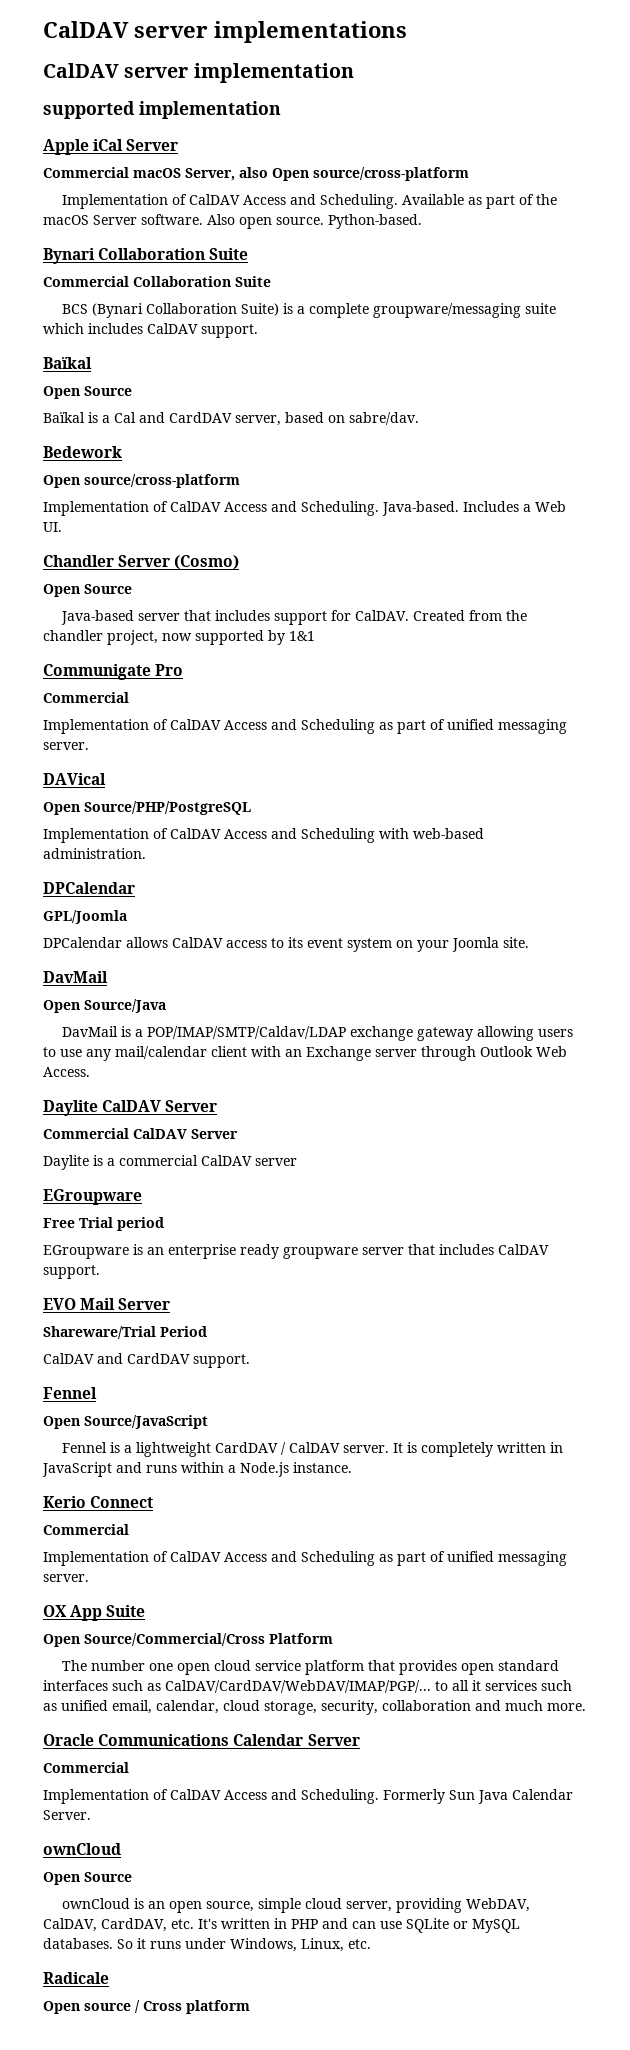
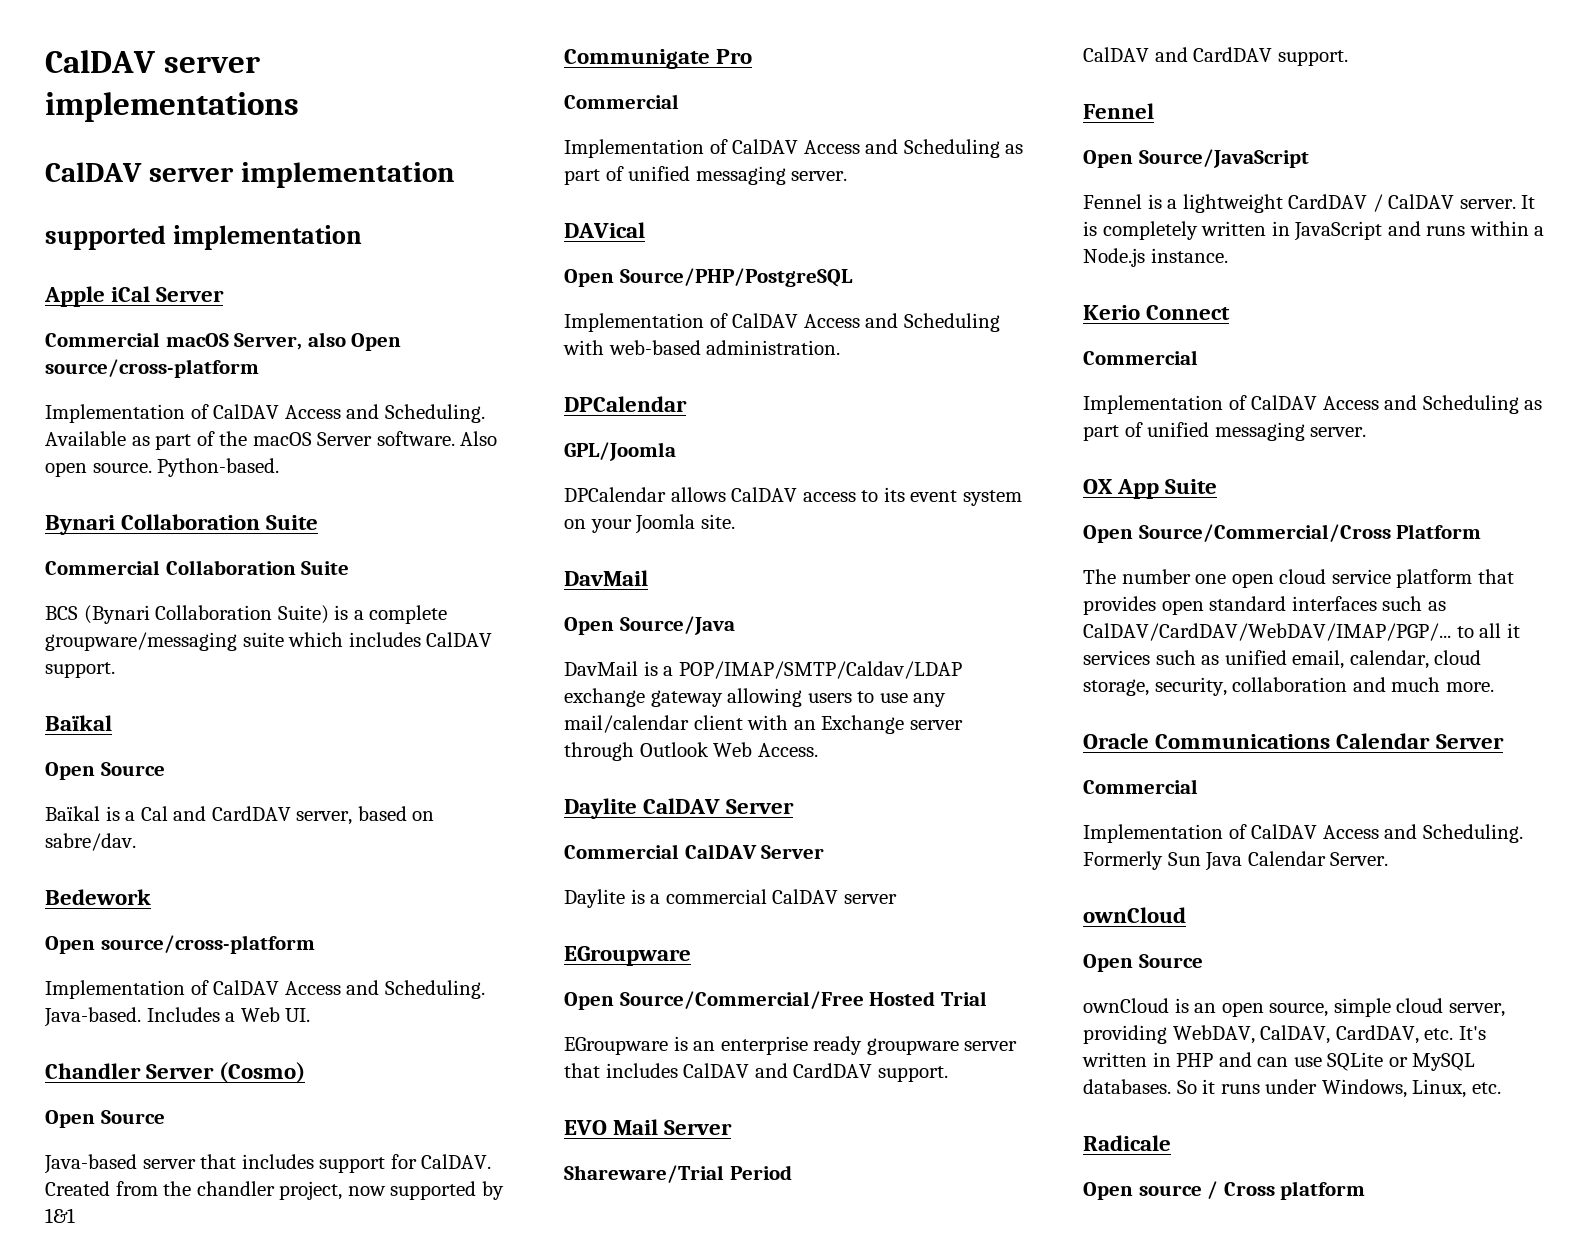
- Free Trial period
+ Open Source/Commercial/Free Hosted Trial
- EGroupware is an enterprise ready groupware server that includes CalDAV support.
+ EGroupware is an enterprise ready groupware server that includes CalDAV and CardDAV support.

